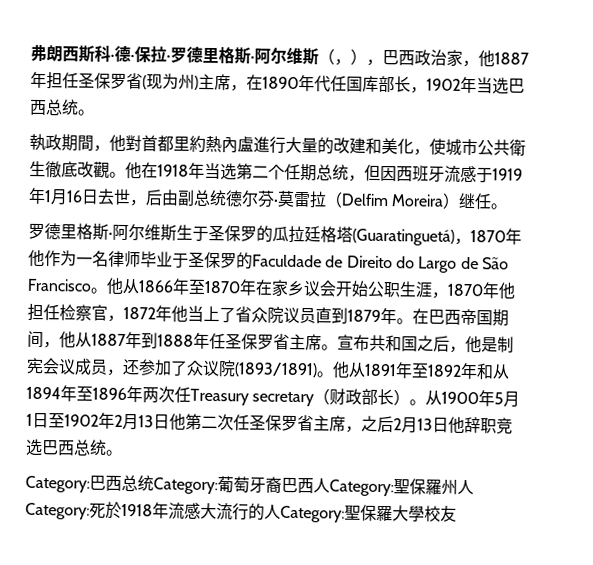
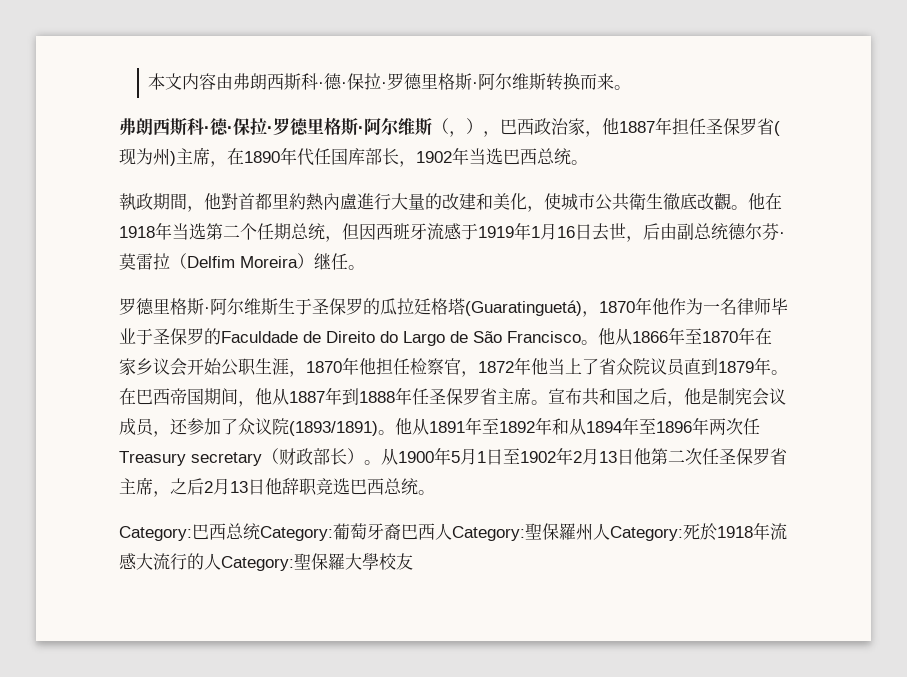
+ 本文内容由弗朗西斯科·德·保拉·罗德里格斯·阿尔维斯转换而来。

